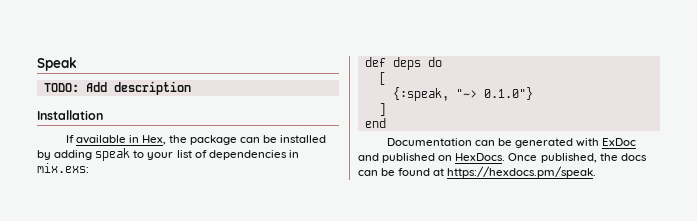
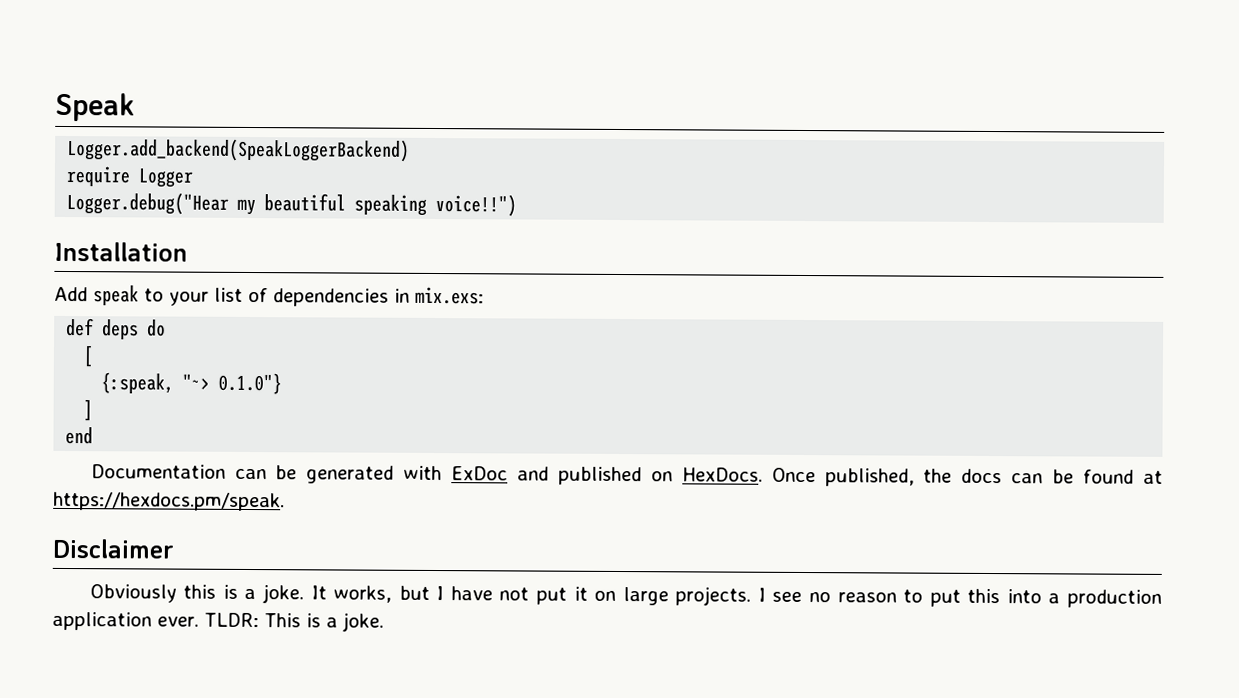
- TODO: Add description
+ Logger.add_backend(SpeakLoggerBackend)
+ require Logger
+ Logger.debug("Hear my beautiful speaking voice!!")
  Installation
- If available in Hex, the package can be installed by adding speak to your list of dependencies in mix.exs:
+ Add speak to your list of dependencies in mix.exs:
+ Disclaimer
+ Obviously this is a joke. It works, but I have not put it on large projects. I see no reason to put this into a production application ever. TLDR: This is a joke.

